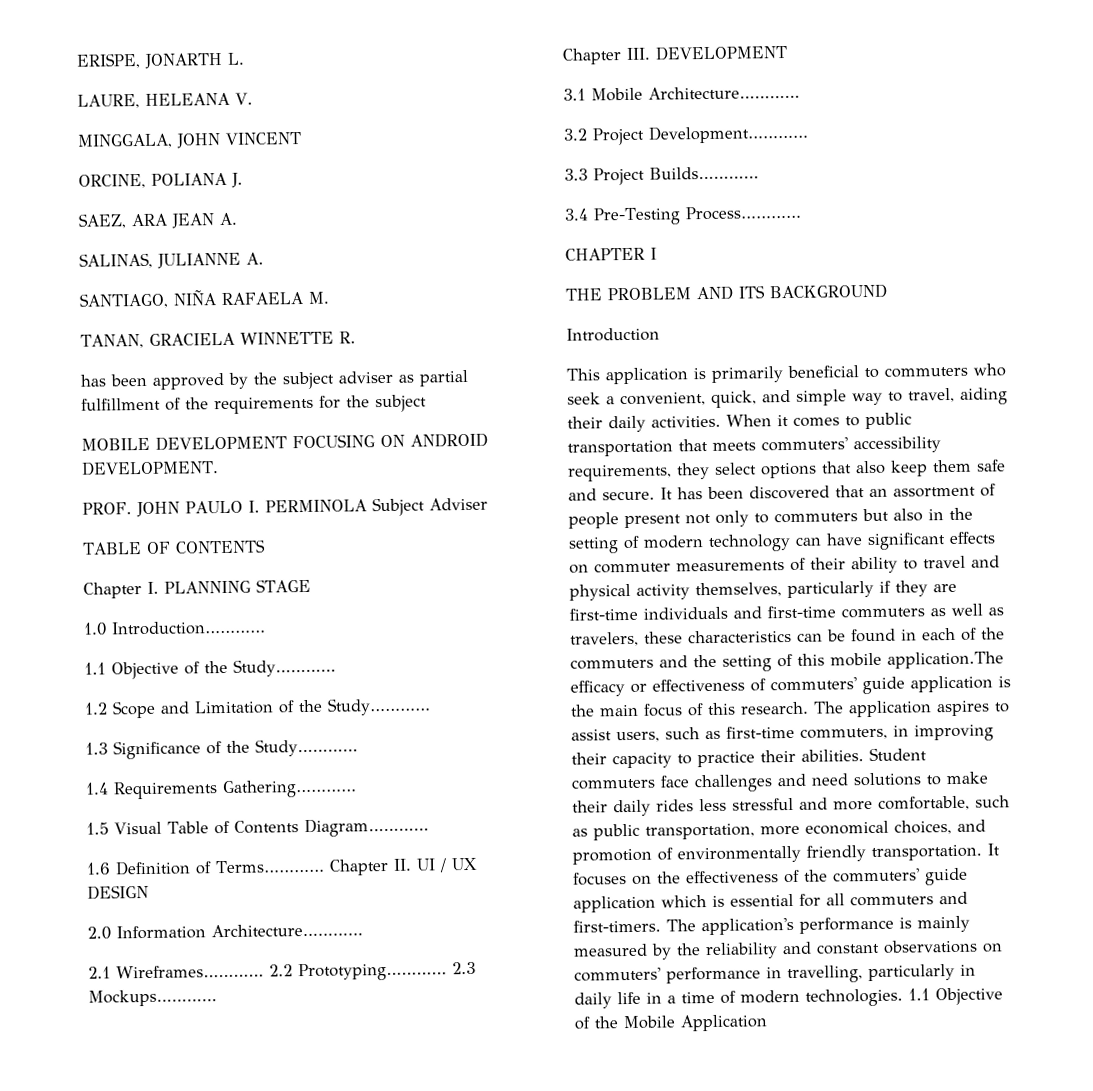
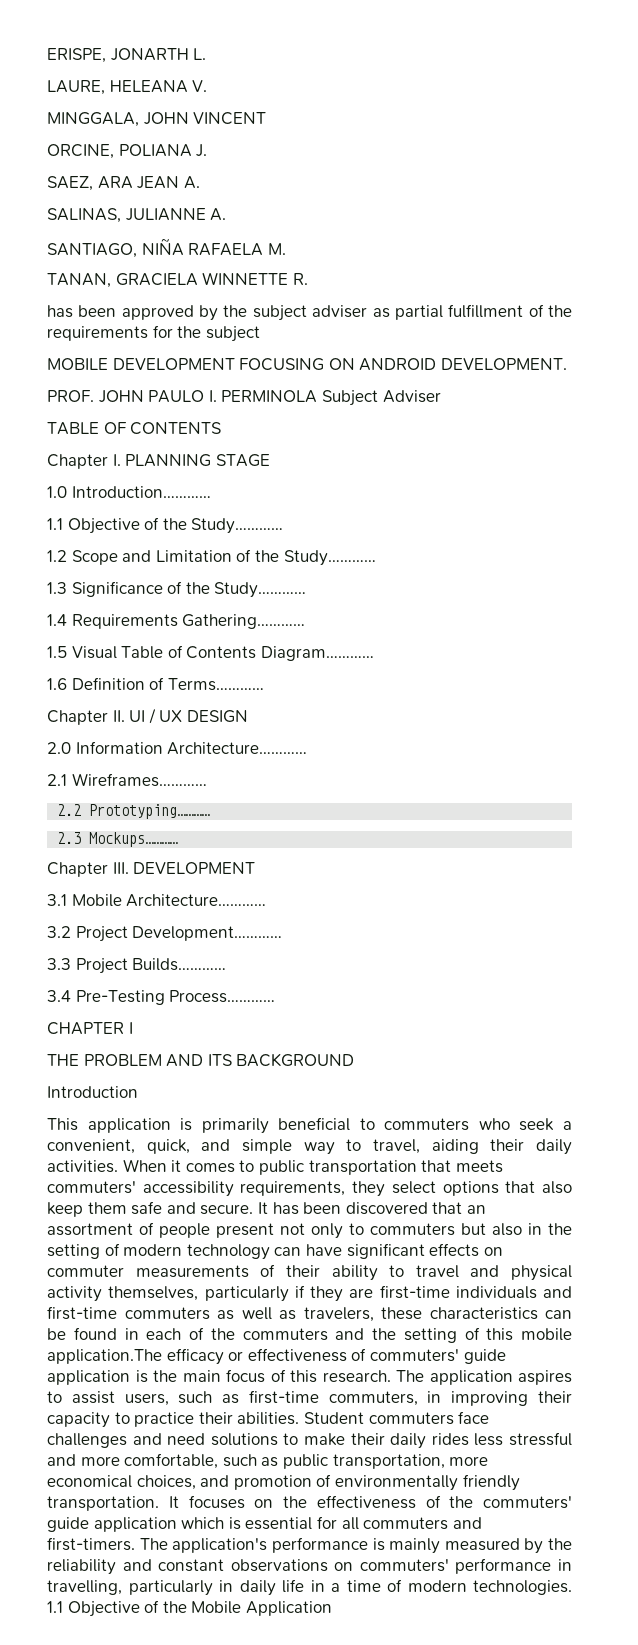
- 1.6 Definition of Terms………… Chapter II. UI / UX DESIGN
+ 1.6 Definition of Terms…………
+ Chapter II. UI / UX DESIGN
- 2.1 Wireframes………… 2.2 Prototyping………… 2.3 Mockups…………
+ 2.1 Wireframes…………
+ 2.2 Prototyping…………
+ 2.3 Mockups…………

